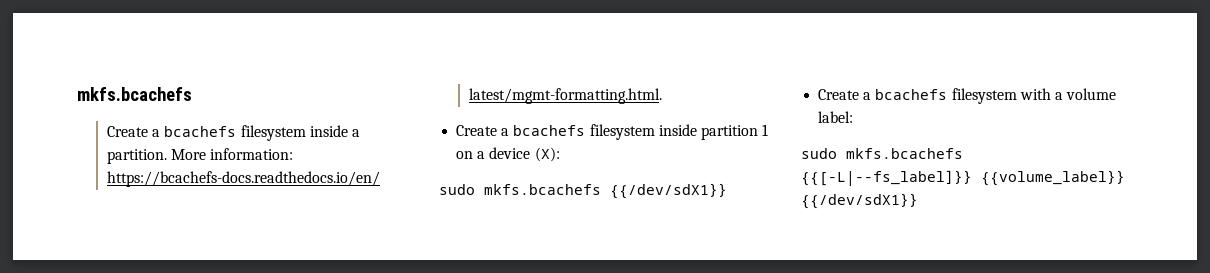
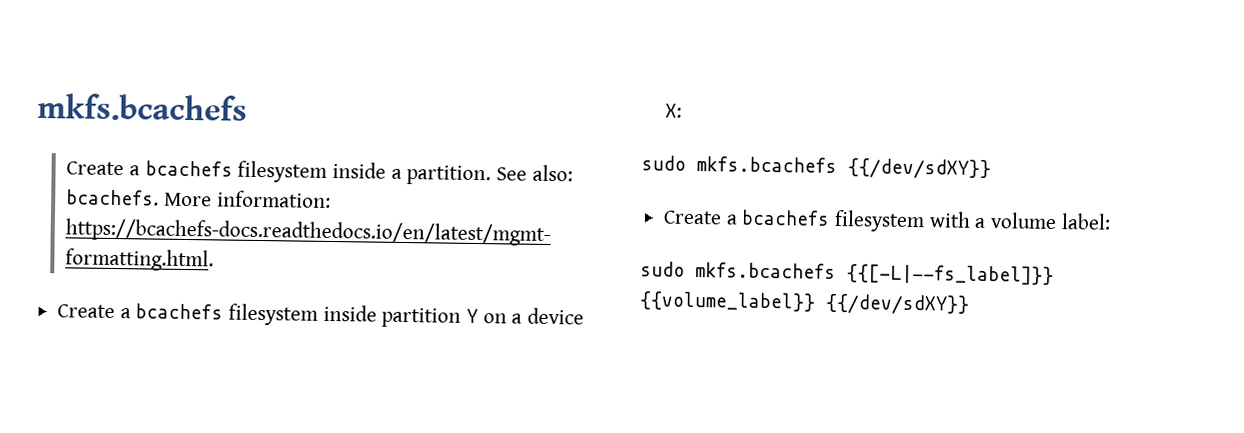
+ See also: bcachefs.
- Create a bcachefs filesystem inside partition 1 on a device (X):
- sudo mkfs.bcachefs {{/dev/sdX1}}
+ Create a bcachefs filesystem inside partition Y on a device X:
+ sudo mkfs.bcachefs {{/dev/sdXY}}
- sudo mkfs.bcachefs {{[-L|--fs_label]}} {{volume_label}} {{/dev/sdX1}}
+ sudo mkfs.bcachefs {{[-L|--fs_label]}} {{volume_label}} {{/dev/sdXY}}

